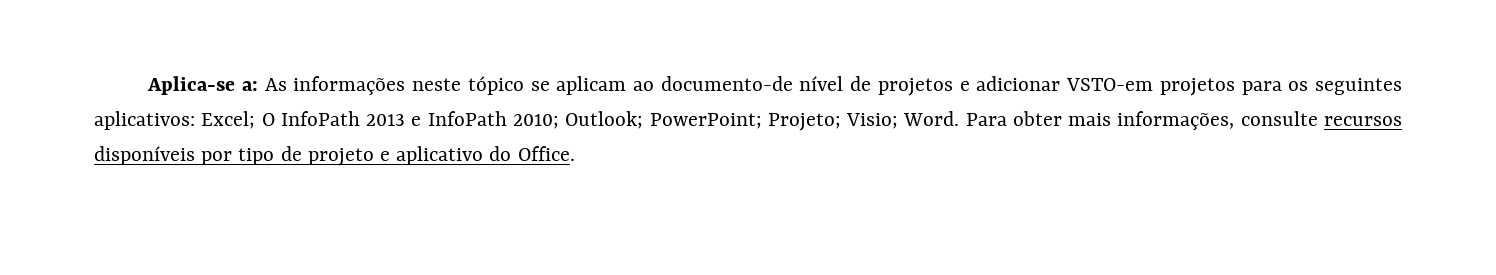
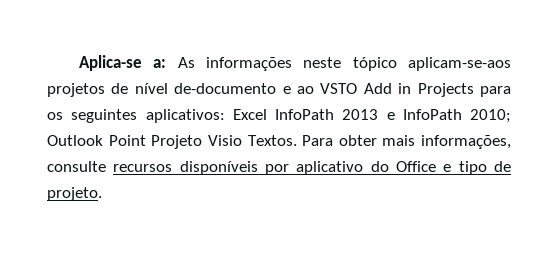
- Aplica-se a: As informações neste tópico se aplicam ao documento-de nível de projetos e adicionar VSTO-em projetos para os seguintes aplicativos: Excel; O InfoPath 2013 e InfoPath 2010; Outlook; PowerPoint; Projeto; Visio; Word.
+ Aplica-se a: As informações neste tópico aplicam-se-aos projetos de nível de-documento e ao VSTO Add in Projects para os seguintes aplicativos: Excel InfoPath 2013 e InfoPath 2010; Outlook Point Projeto Visio Textos.
- Para obter mais informações, consulte recursos disponíveis por tipo de projeto e aplicativo do Office.
+ Para obter mais informações, consulte recursos disponíveis por aplicativo do Office e tipo de projeto.

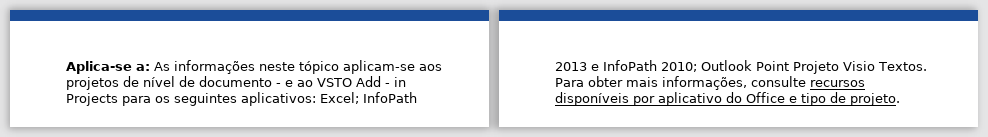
- Aplica-se a: As informações neste tópico aplicam-se-aos projetos de nível de-documento e ao VSTO Add in Projects para os seguintes aplicativos: Excel InfoPath 2013 e InfoPath 2010; Outlook Point Projeto Visio Textos.
+ Aplica-se a: As informações neste tópico aplicam-se aos projetos de nível de documento - e ao VSTO Add - in Projects para os seguintes aplicativos: Excel; InfoPath 2013 e InfoPath 2010; Outlook Point Projeto Visio Textos.

